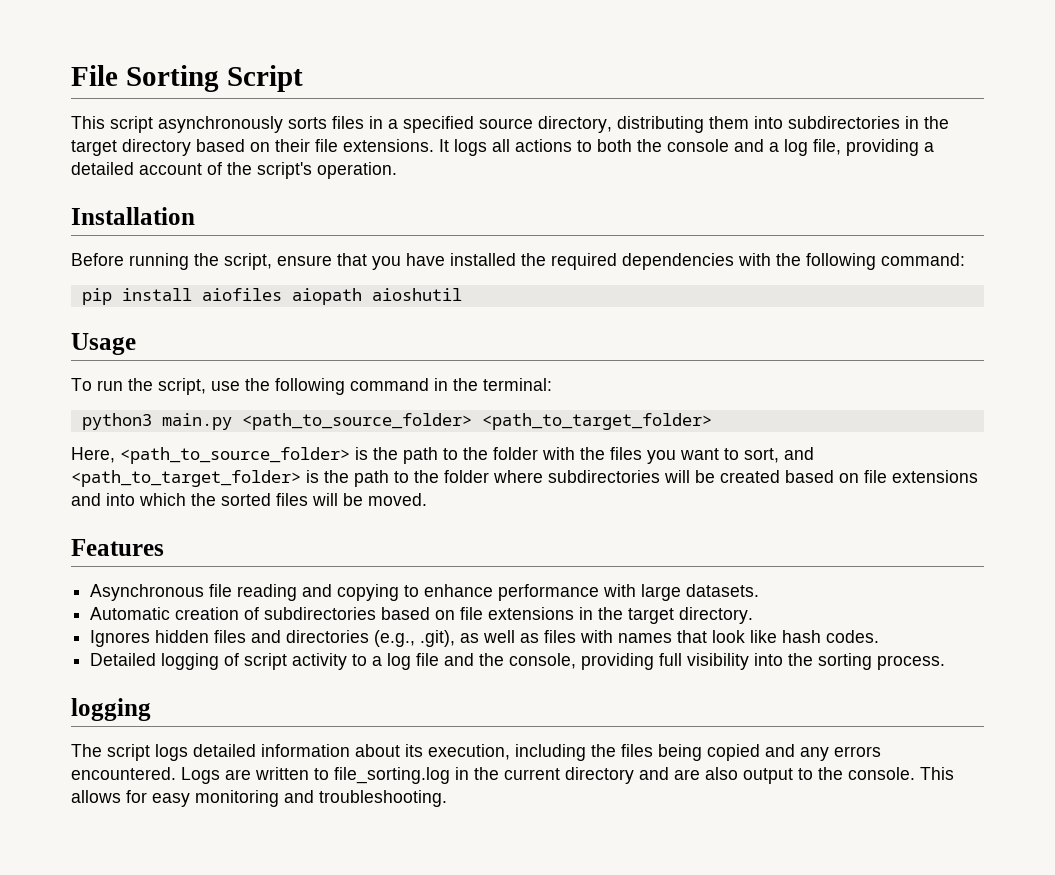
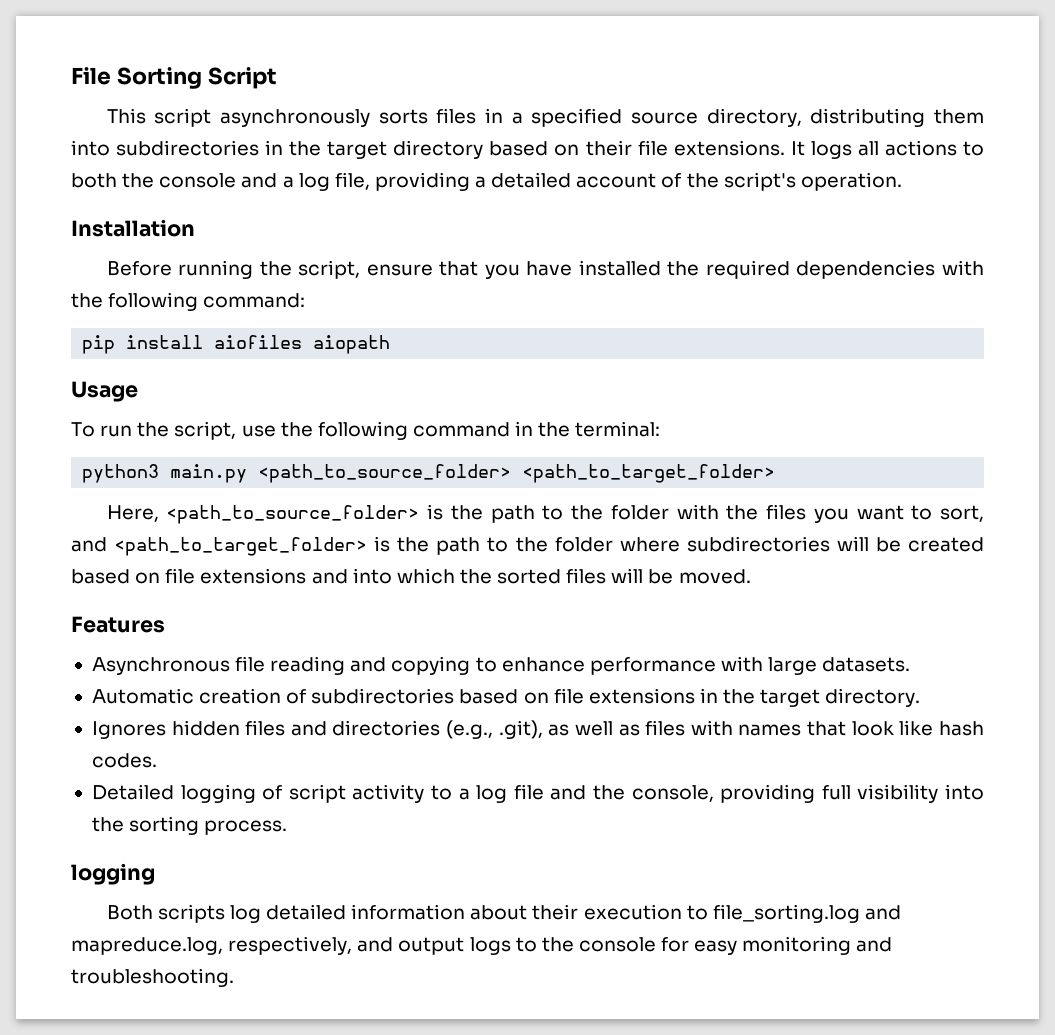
- pip install aiofiles aiopath aioshutil
+ pip install aiofiles aiopath
- The script logs detailed information about its execution, including the files being copied and any errors encountered. Logs are written to file_sorting.log in the current directory and are also output to the console. This allows for easy monitoring and troubleshooting.
+ Both scripts log detailed information about their execution to file_sorting.log and mapreduce.log, respectively, and output logs to the console for easy monitoring and troubleshooting.

